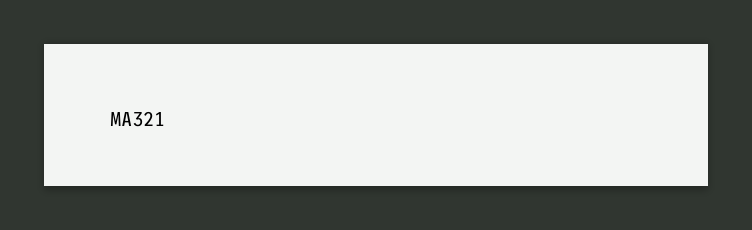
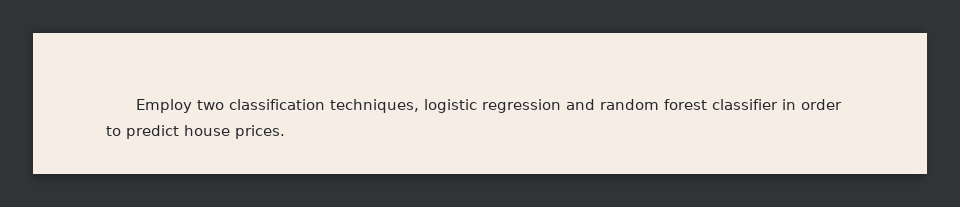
- MA321
+ Employ two classification techniques, logistic regression and random forest classifier in order to predict house prices.

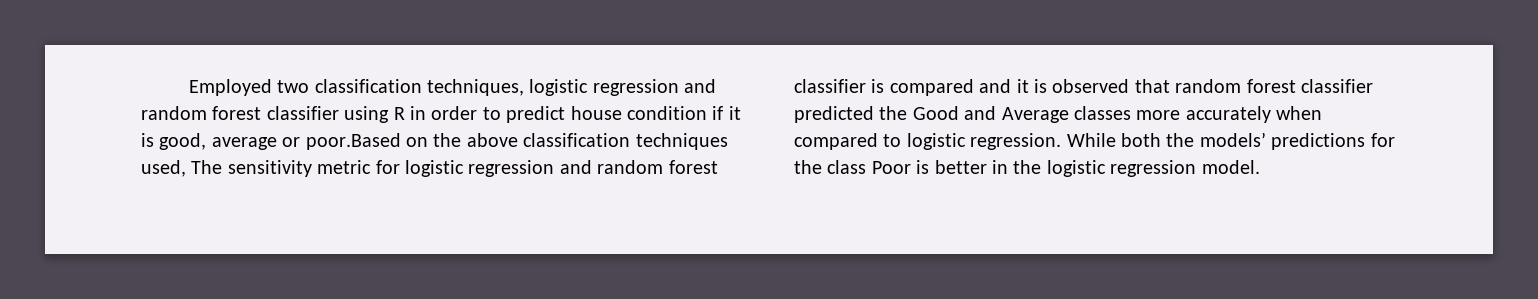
- Employ two classification techniques, logistic regression and random forest classifier in order to predict house prices.
+ Employed two classification techniques, logistic regression and random forest classifier using R in order to predict house condition if it is good, average or poor.Based on the above classification techniques used, The sensitivity metric for logistic regression and random forest classifier is compared and it is observed that random forest classifier predicted the Good and Average classes more accurately when compared to logistic regression. While both the models’ predictions for the class Poor is better in the logistic regression model.

